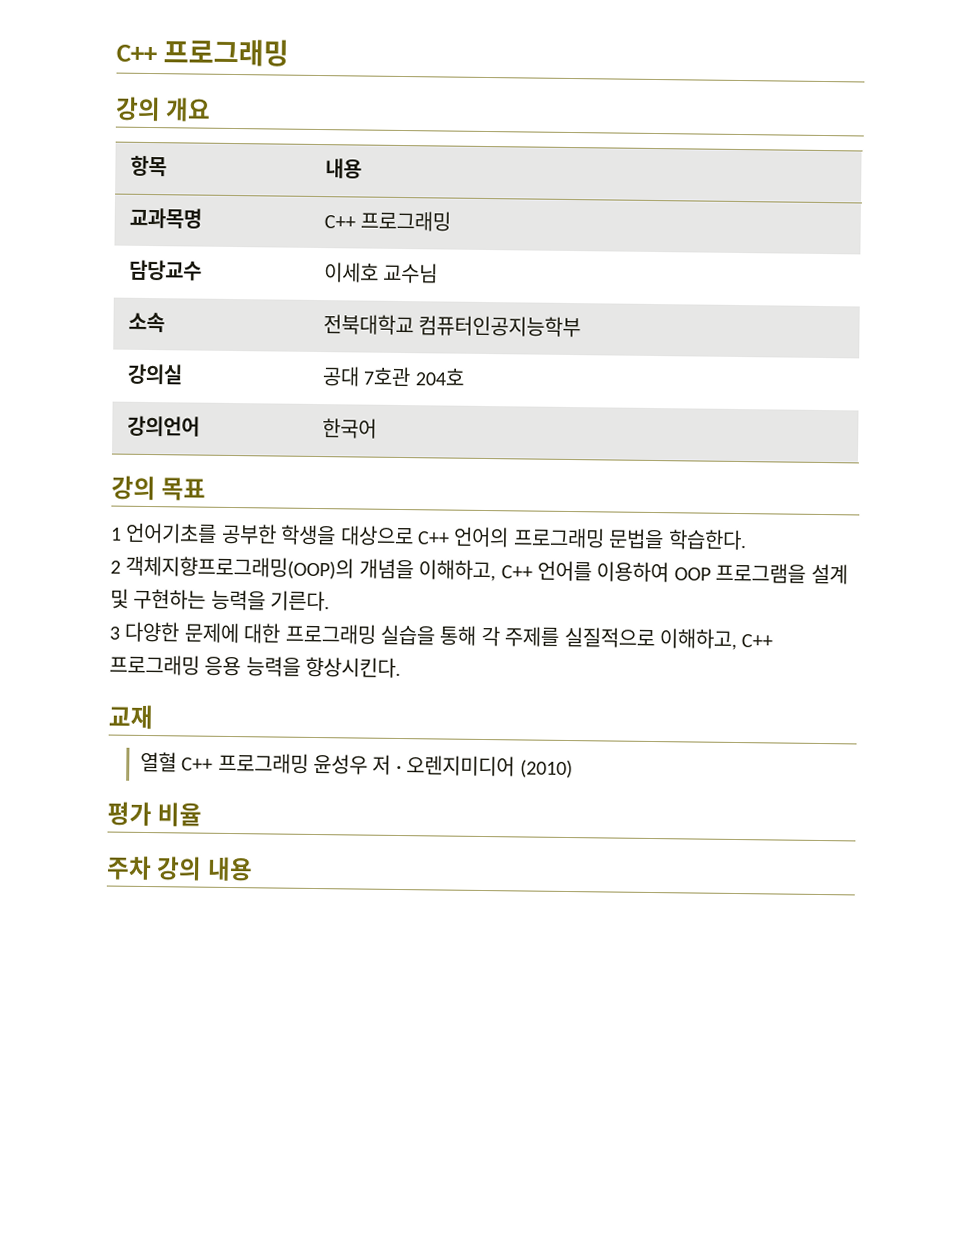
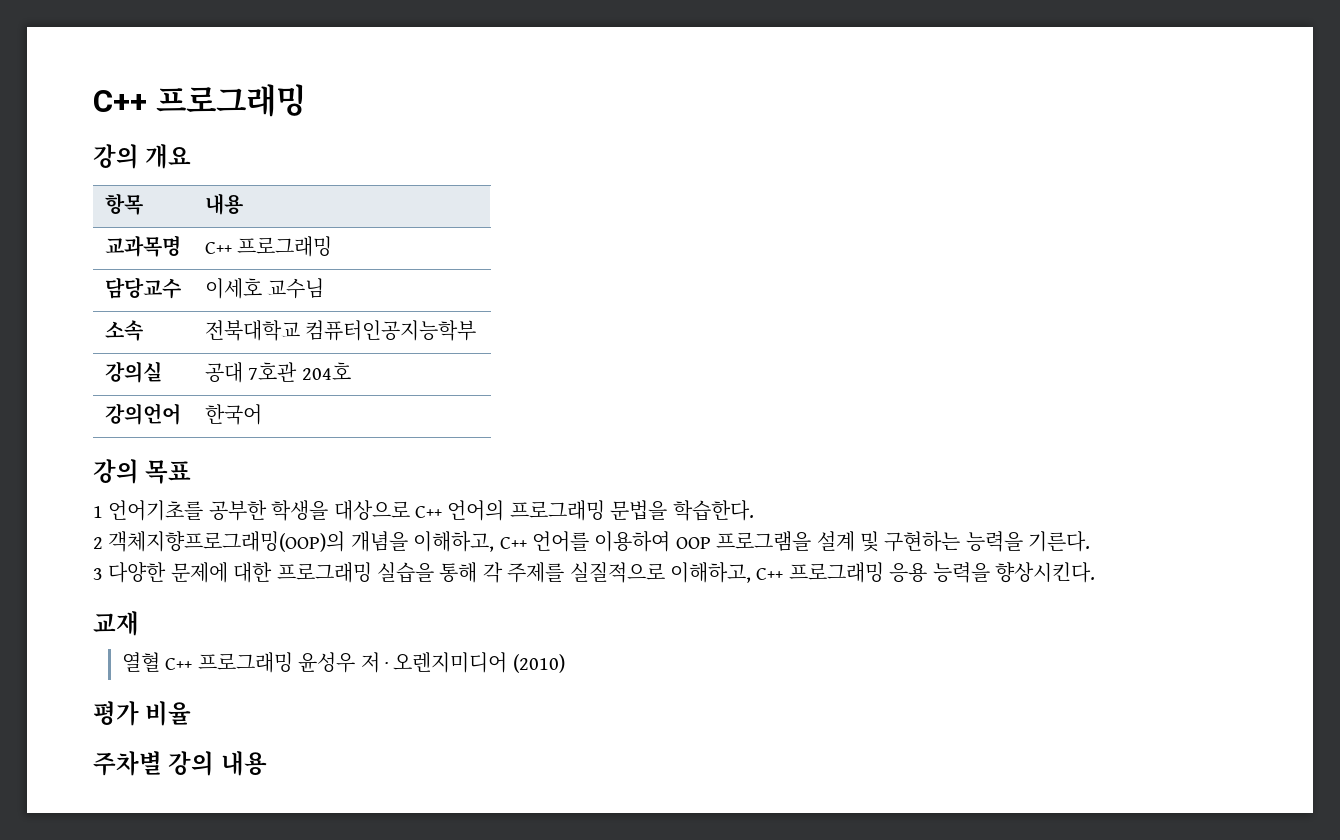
- 주차 강의 내용
+ 주차별 강의 내용

